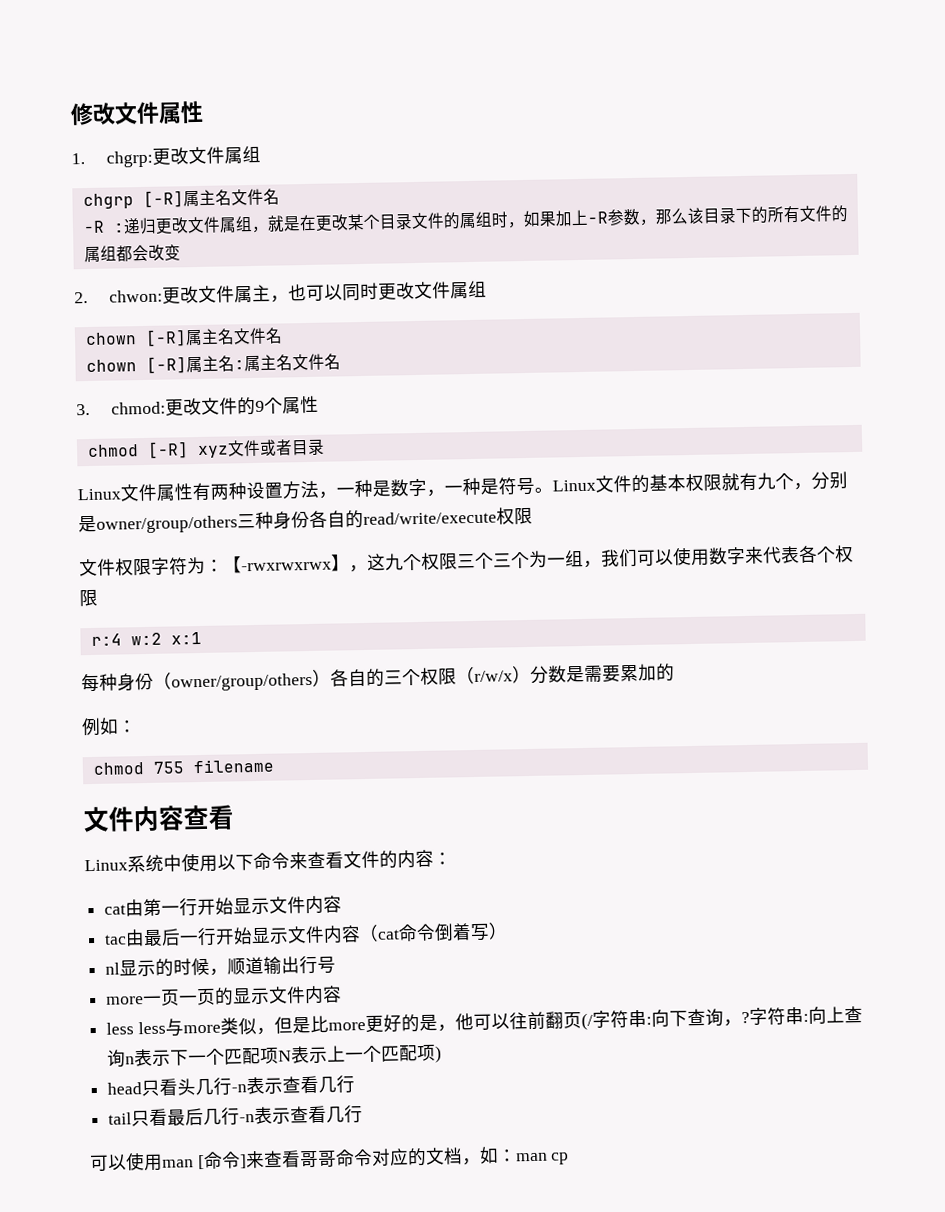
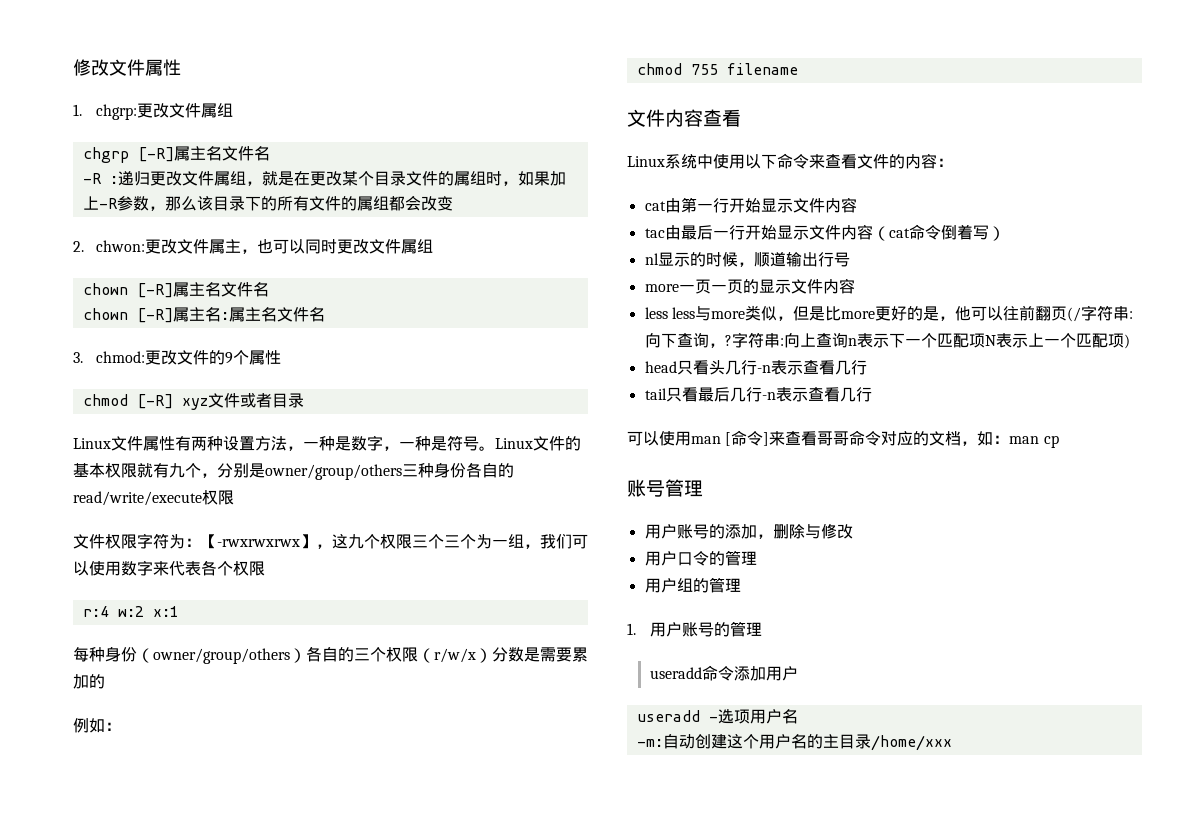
+ 账号管理
+ 用户账号的添加，删除与修改
+ 用户口令的管理
+ 用户组的管理
+ 1.用户账号的管理
+ useradd命令添加用户
+ useradd -选项用户名
+ -m:自动创建这个用户名的主目录/home/xxx

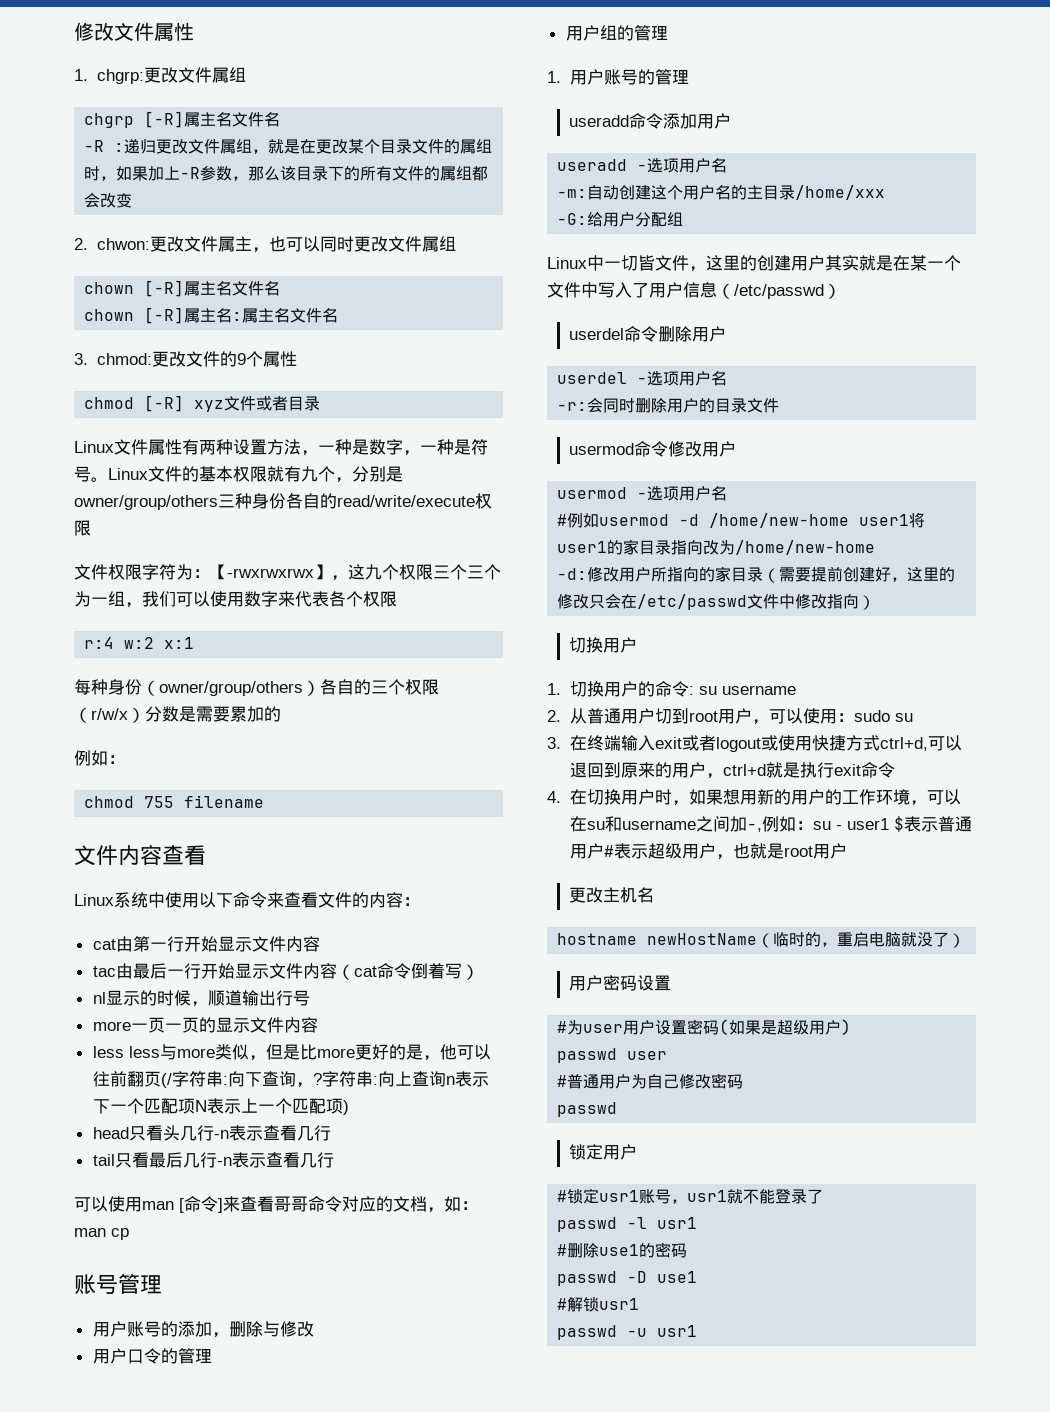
+ -G:给用户分配组
+ Linux中一切皆文件，这里的创建用户其实就是在某一个文件中写入了用户信息（/etc/passwd）
+ userdel命令删除用户
+ userdel -选项用户名
+ -r:会同时删除用户的目录文件
+ usermod命令修改用户
+ usermod -选项用户名
+ #例如usermod -d /home/new-home user1将user1的家目录指向改为/home/new-home
+ -d:修改用户所指向的家目录（需要提前创建好，这里的修改只会在/etc/passwd文件中修改指向）
+ 切换用户
+ 1.切换用户的命令: su username
+ 2.从普通用户切到root用户，可以使用：sudo su
+ 3.在终端输入exit或者logout或使用快捷方式ctrl+d,可以退回到原来的用户，ctrl+d就是执行exit命令
+ 4.在切换用户时，如果想用新的用户的工作环境，可以在su和username之间加-,例如：su - user1 $表示普通用户#表示超级用户，也就是root用户
+ 更改主机名
+ hostname newHostName（临时的，重启电脑就没了）
+ 用户密码设置
+ #为user用户设置密码(如果是超级用户)
+ passwd user
+ #普通用户为自己修改密码
+ passwd
+ 锁定用户
+ #锁定usr1账号，usr1就不能登录了
+ passwd -l usr1
+ #删除use1的密码
+ passwd -D use1
+ #解锁usr1
+ passwd -u usr1

